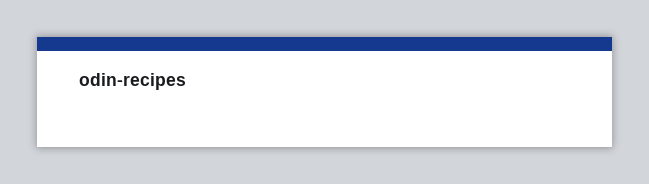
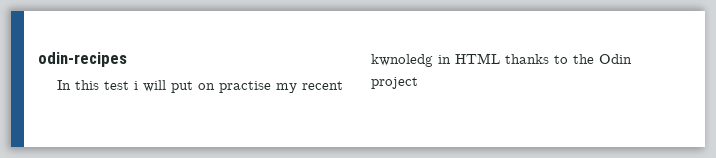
+ In this test i will put on practise my recent kwnoledg in HTML thanks to the Odin project

